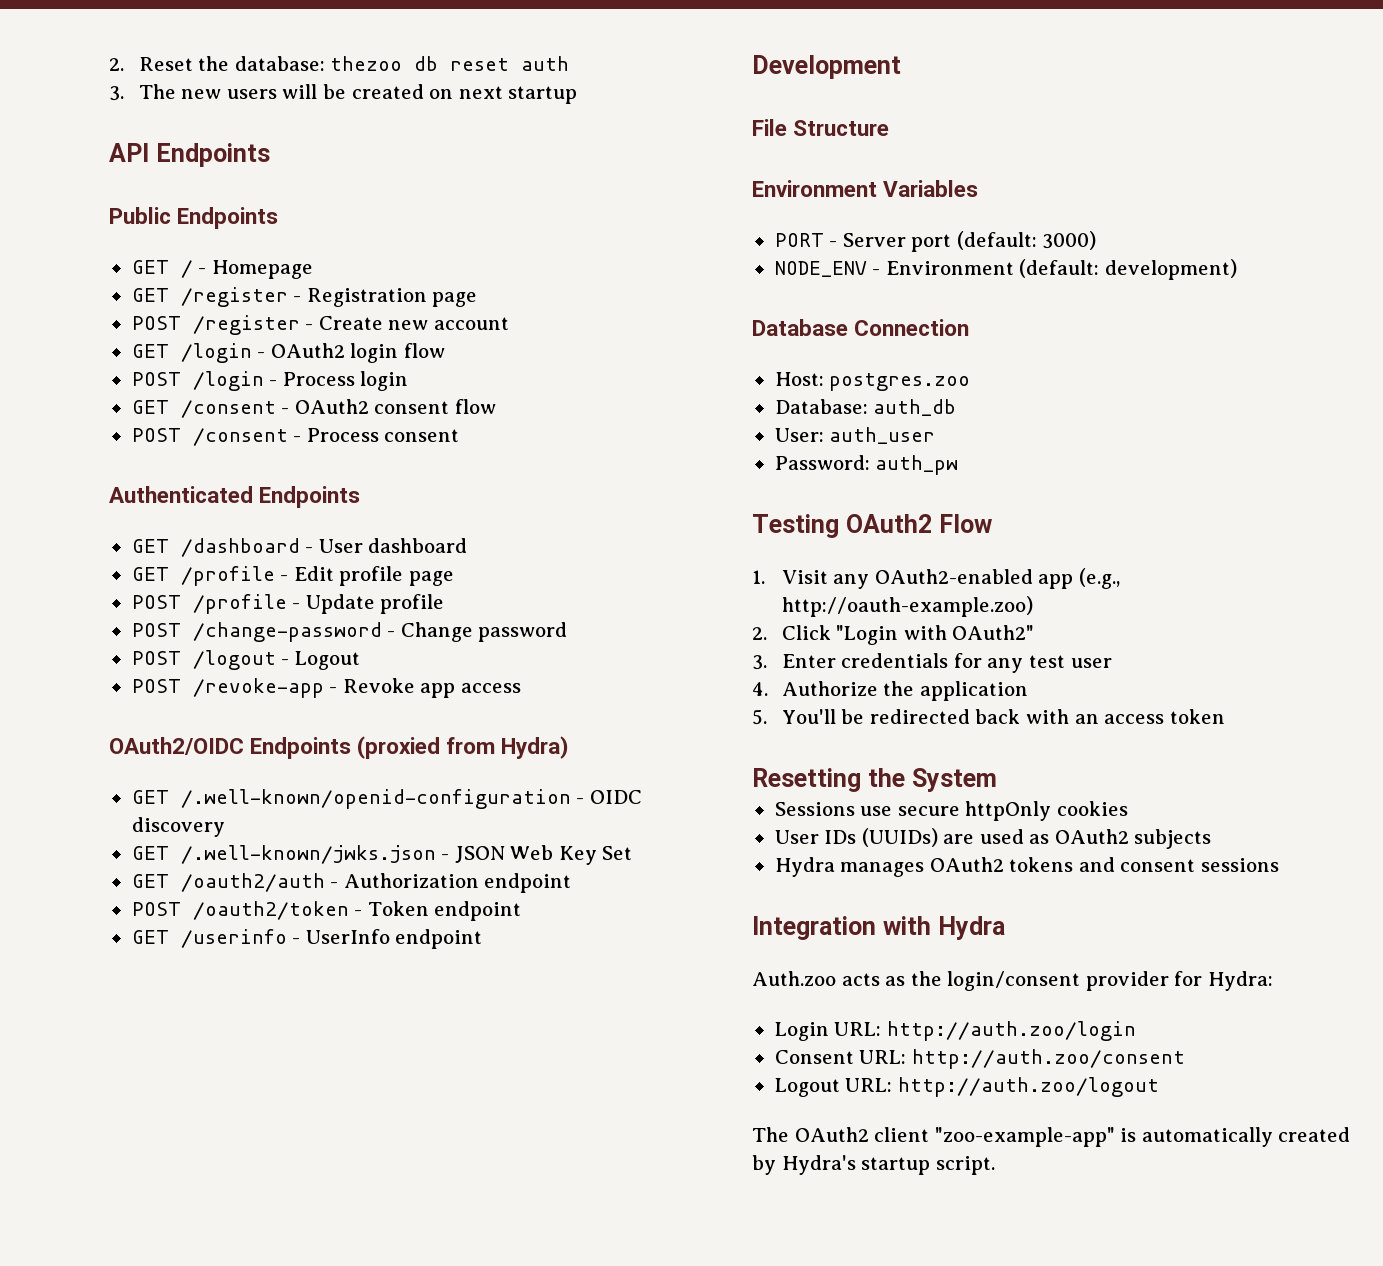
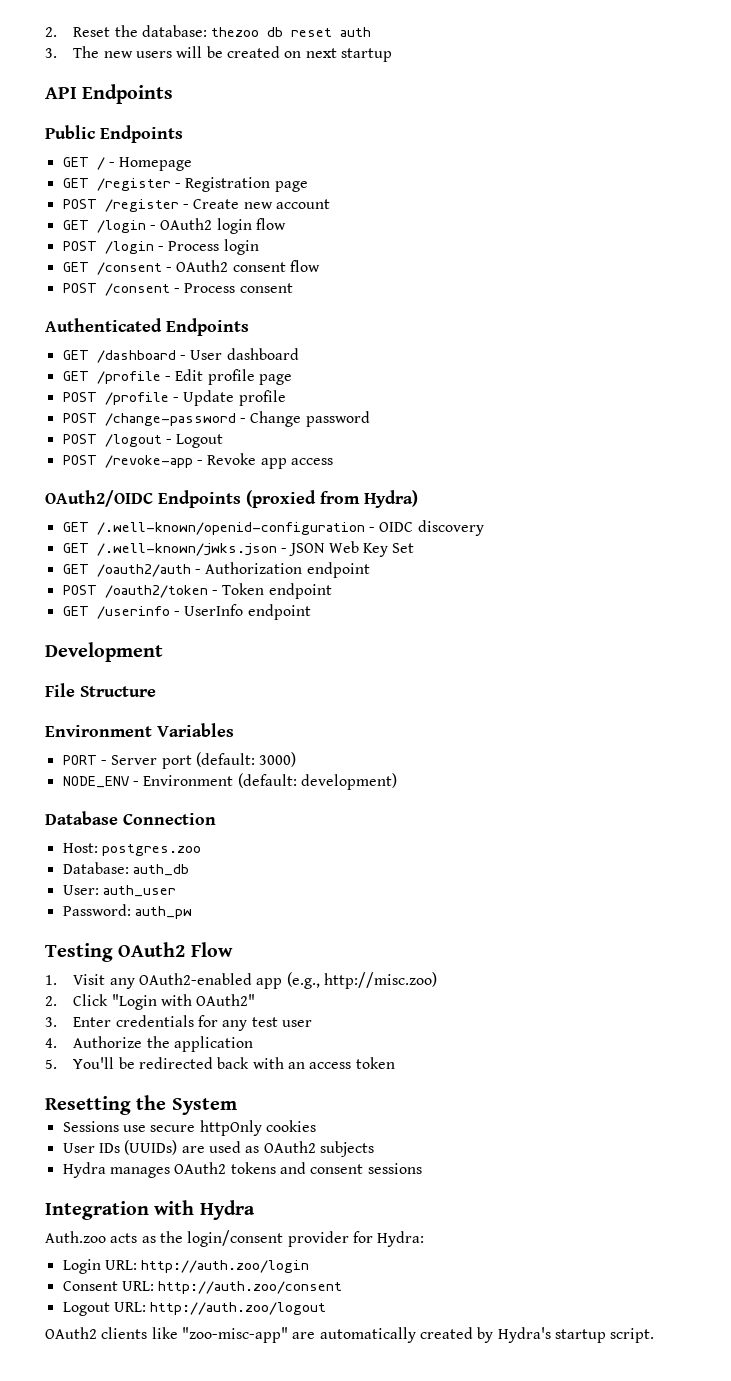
- 1. Visit any OAuth2-enabled app (e.g., http://oauth-example.zoo)
+ 1. Visit any OAuth2-enabled app (e.g., http://misc.zoo)
- The OAuth2 client "zoo-example-app" is automatically created by Hydra's startup script.
+ OAuth2 clients like "zoo-misc-app" are automatically created by Hydra's startup script.

